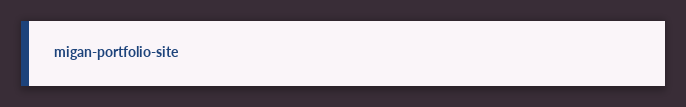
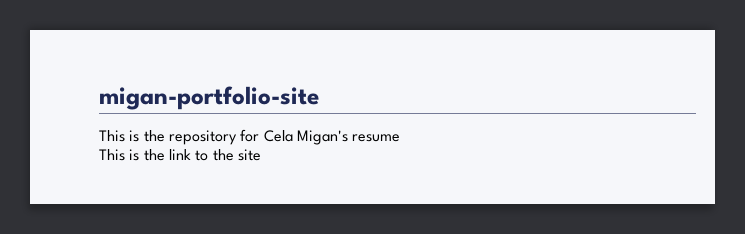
+ This is the repository for Cela Migan's resume
+ This is the link to the site

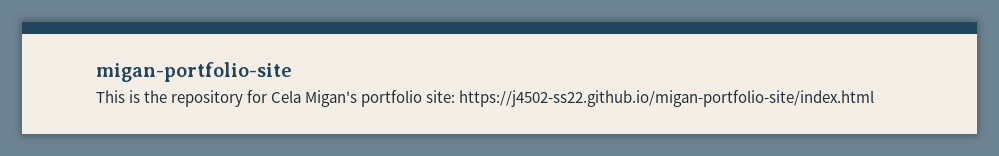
- This is the repository for Cela Migan's resume
- This is the link to the site
+ This is the repository for Cela Migan's portfolio site: https://j4502-ss22.github.io/migan-portfolio-site/index.html

